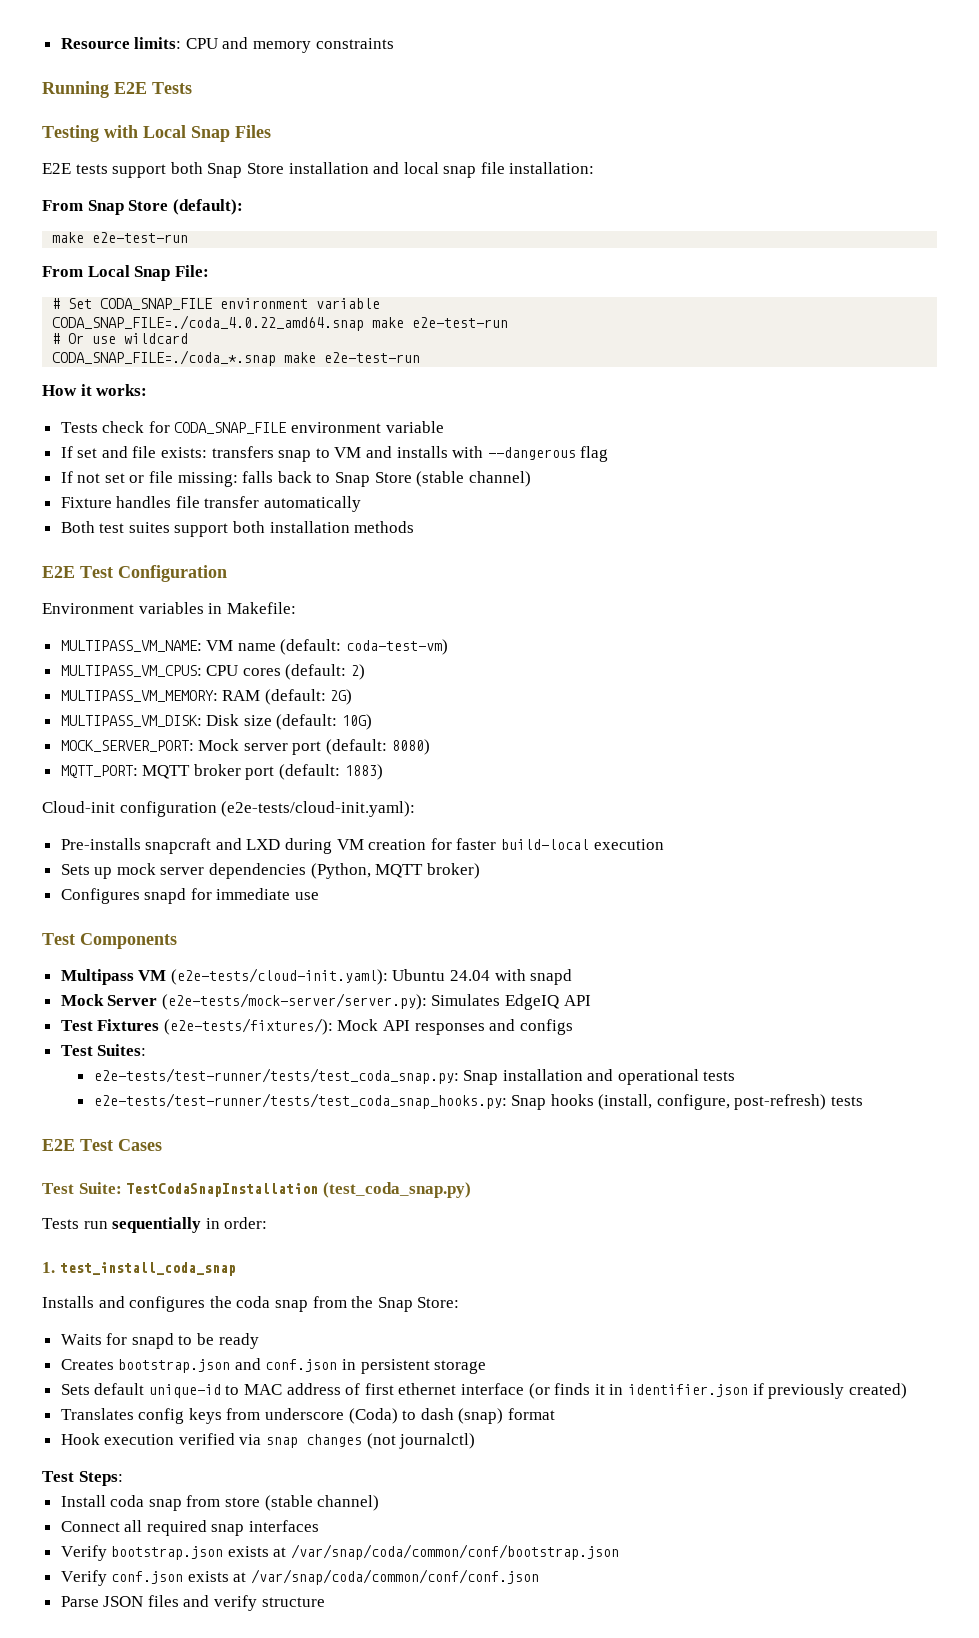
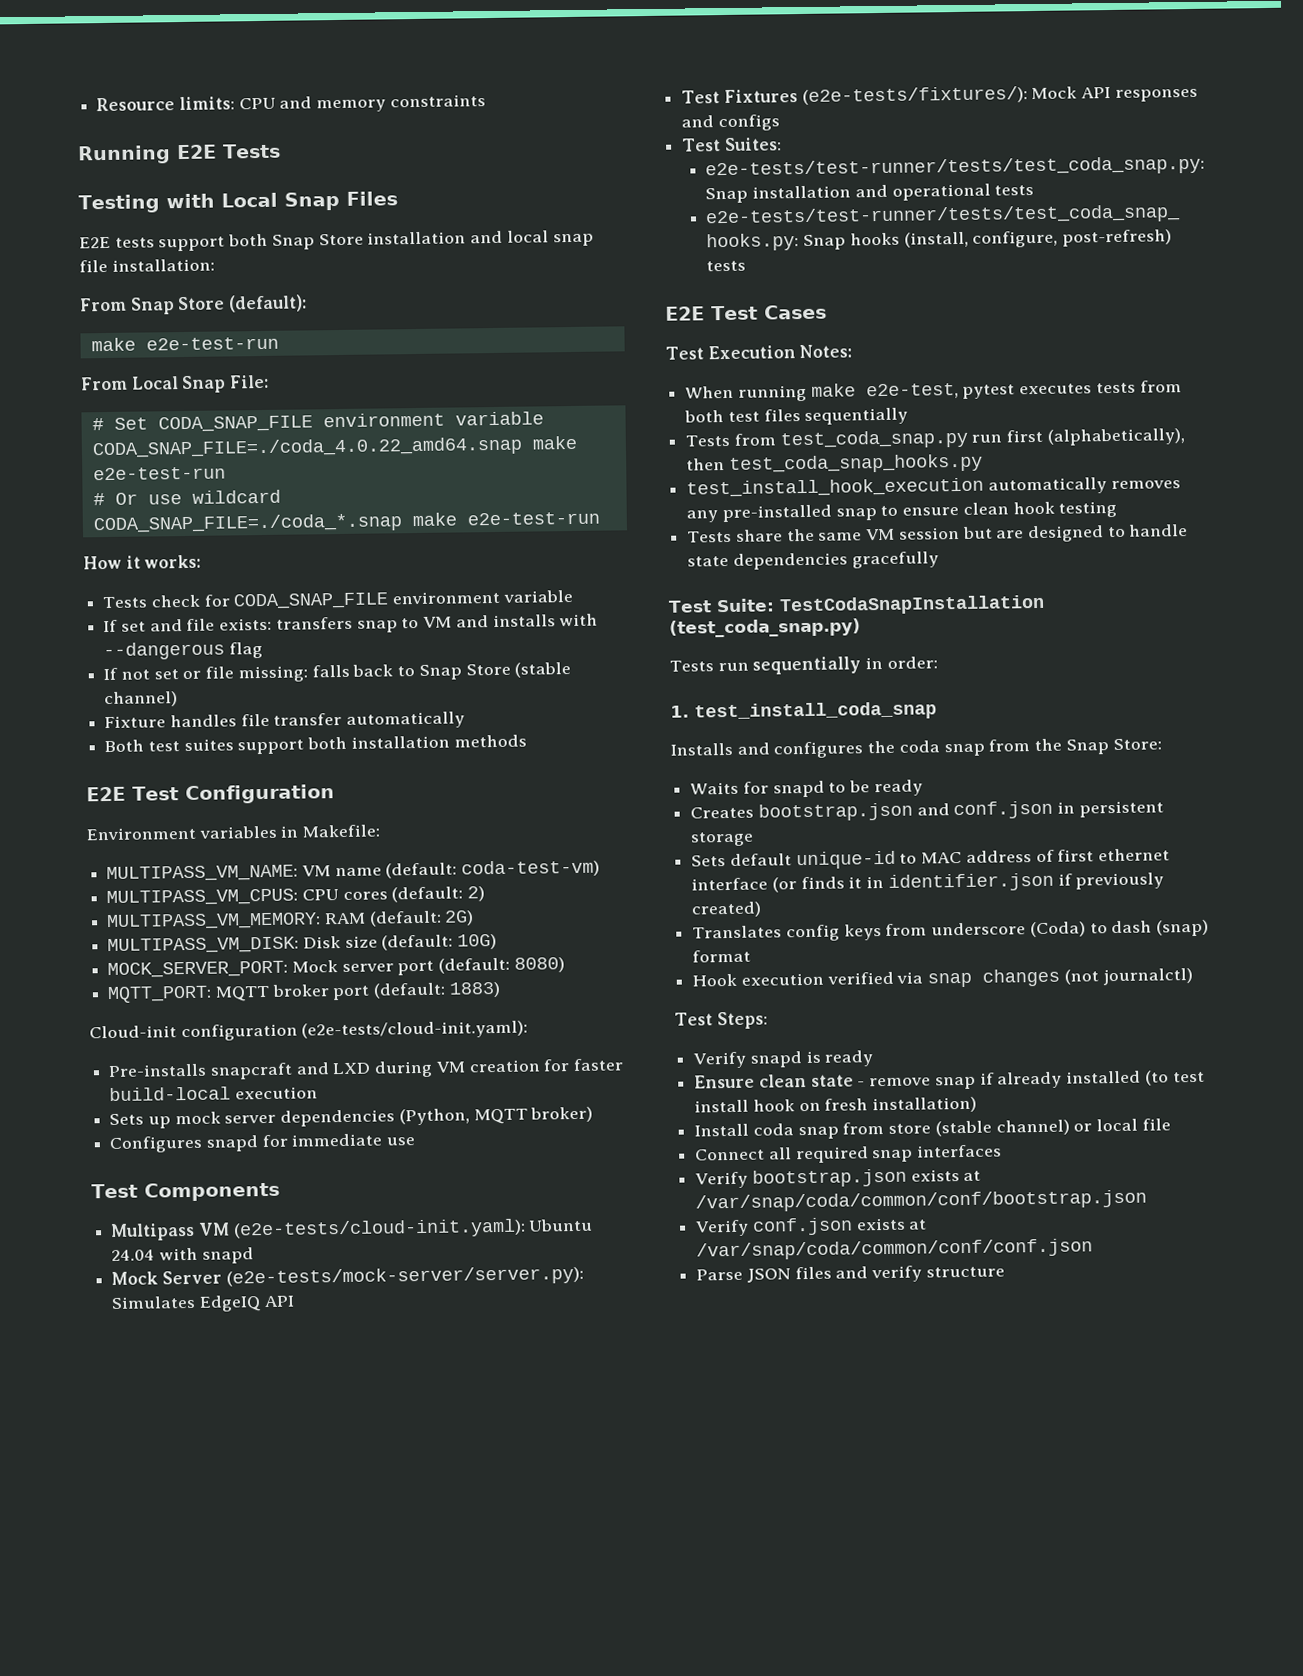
+ Test Execution Notes:
+ When running make e2e-test, pytest executes tests from both test files sequentially
+ Tests from test_coda_snap.py run first (alphabetically), then test_coda_snap_hooks.py
+ test_install_hook_execution automatically removes any pre-installed snap to ensure clean hook testing
+ Tests share the same VM session but are designed to handle state dependencies gracefully
+ Verify snapd is ready
+ Ensure clean state - remove snap if already installed (to test install hook on fresh installation)
- Install coda snap from store (stable channel)
+ Install coda snap from store (stable channel) or local file

